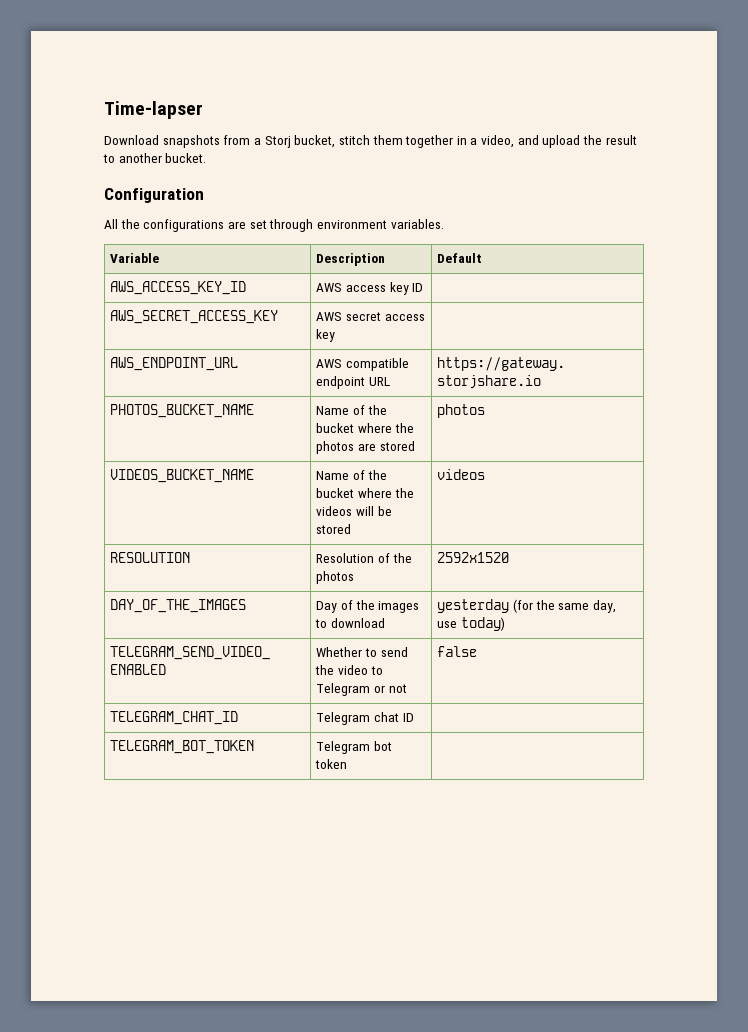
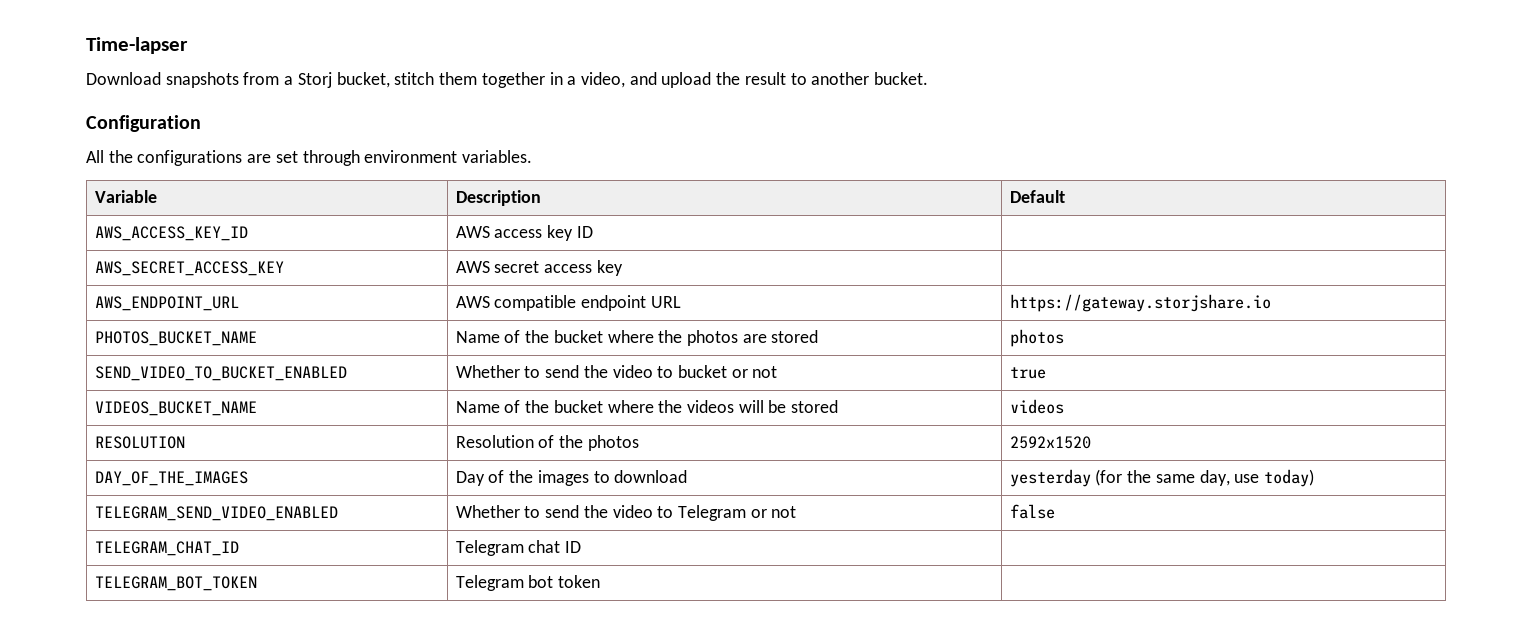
+ SEND_VIDEO_TO_BUCKET_ENABLED | Whether to send the video to bucket or not | true

